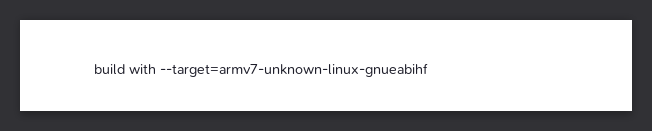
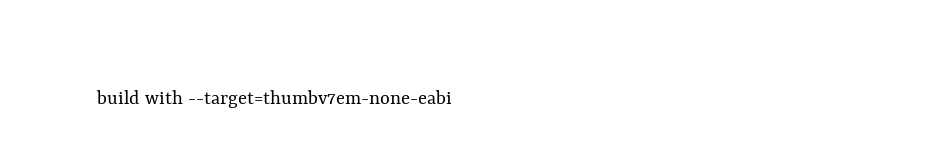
- build with --target=armv7-unknown-linux-gnueabihf
+ build with --target=thumbv7em-none-eabi

